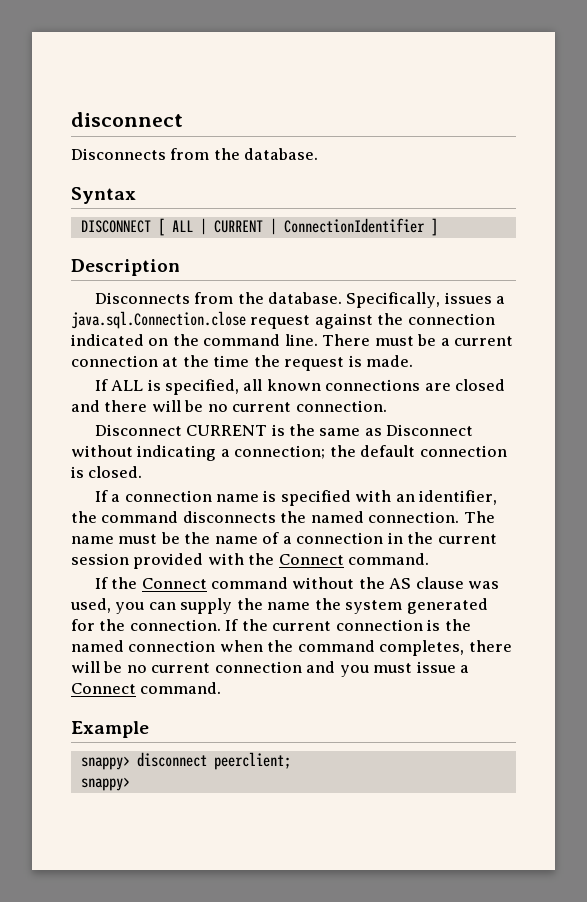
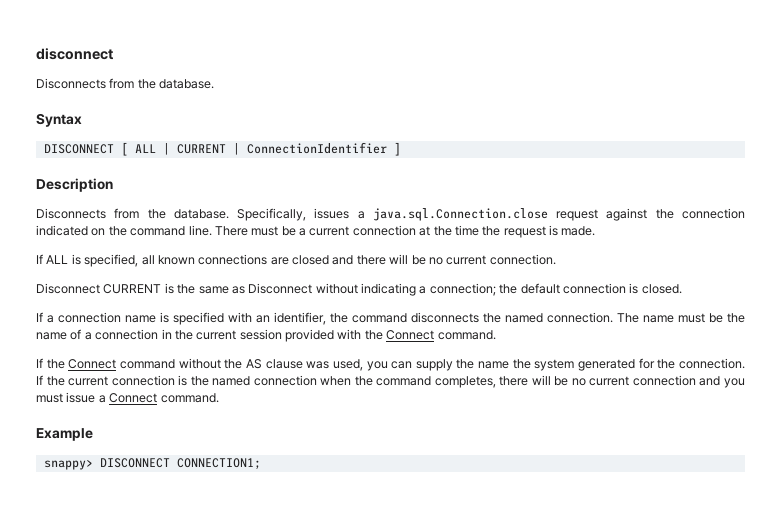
- snappy> disconnect peerclient;
- snappy>
+ snappy> DISCONNECT CONNECTION1;

